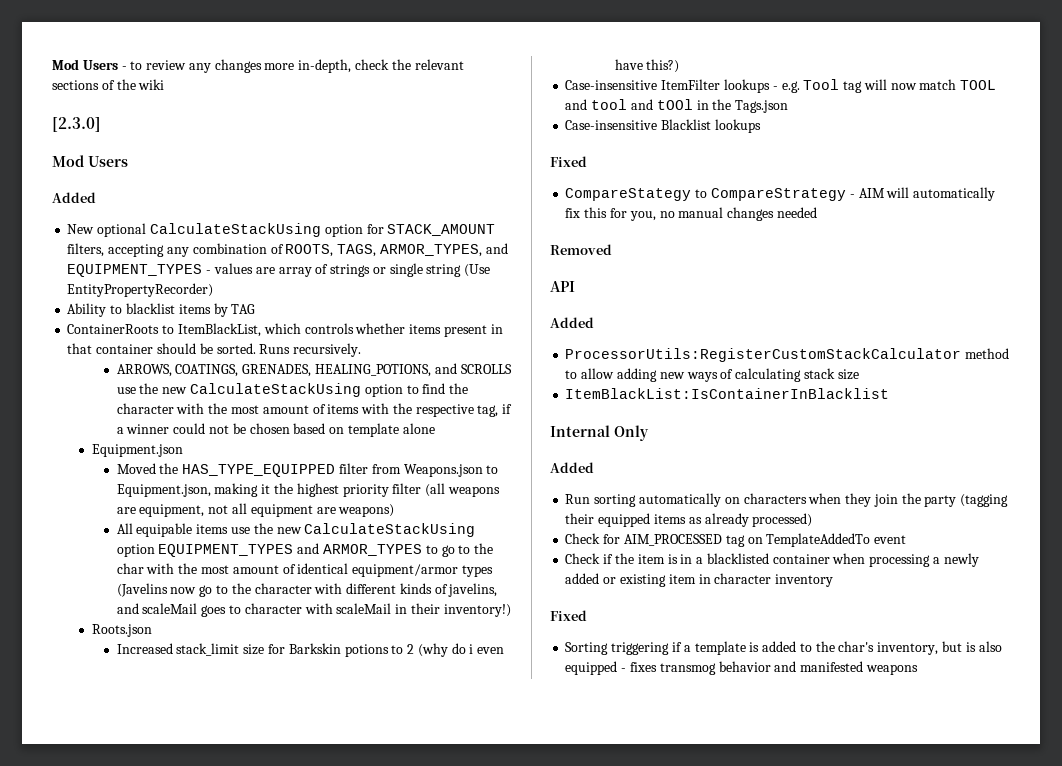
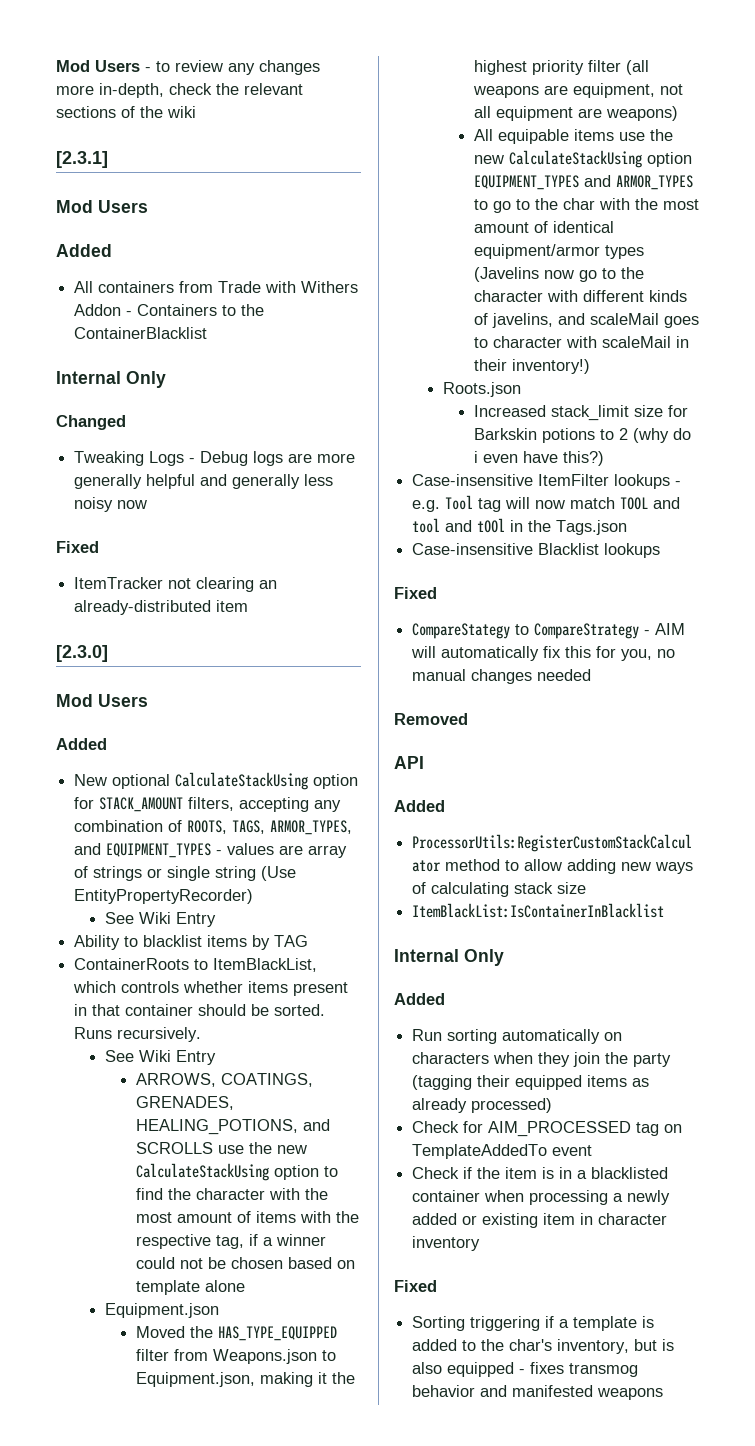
+ [2.3.1]
+ Mod Users
+ Added
+ All containers from Trade with Withers Addon - Containers to the ContainerBlacklist
+ Internal Only
+ Changed
+ Tweaking Logs - Debug logs are more generally helpful and generally less noisy now
+ Fixed
+ ItemTracker not clearing an already-distributed item
  New optional CalculateStackUsing option for STACK_AMOUNT filters, accepting any combination of ROOTS, TAGS, ARMOR_TYPES, and EQUIPMENT_TYPES - values are array of strings or single string (Use EntityPropertyRecorder)
+ See Wiki Entry
  Runs recursively.
+ See Wiki Entry

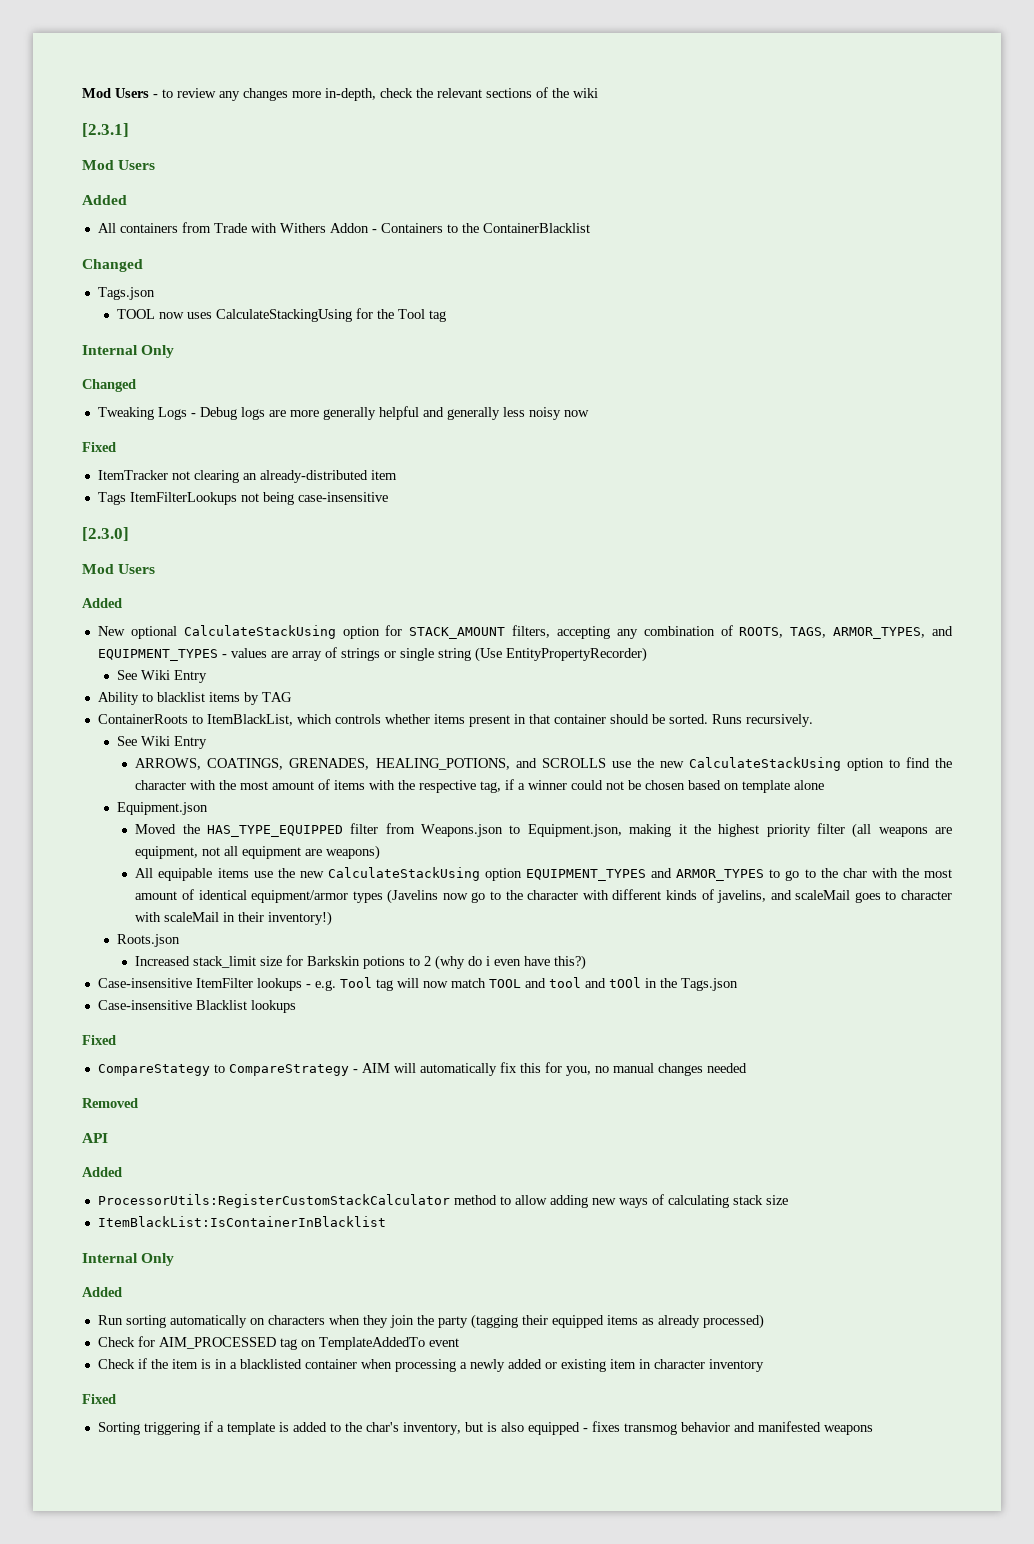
  All containers from Trade with Withers Addon - Containers to the ContainerBlacklist
+ Changed
+ Tags.json
+ TOOL now uses CalculateStackingUsing for the Tool tag
+ Tags ItemFilterLookups not being case-insensitive

